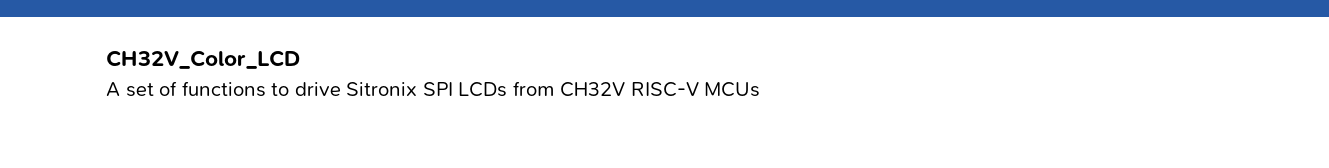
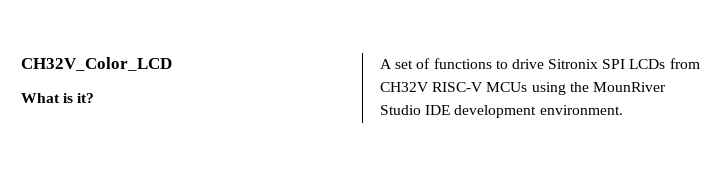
+ What is it?
- A set of functions to drive Sitronix SPI LCDs from CH32V RISC-V MCUs
+ A set of functions to drive Sitronix SPI LCDs from CH32V RISC-V MCUs using the MounRiver Studio IDE development environment.

